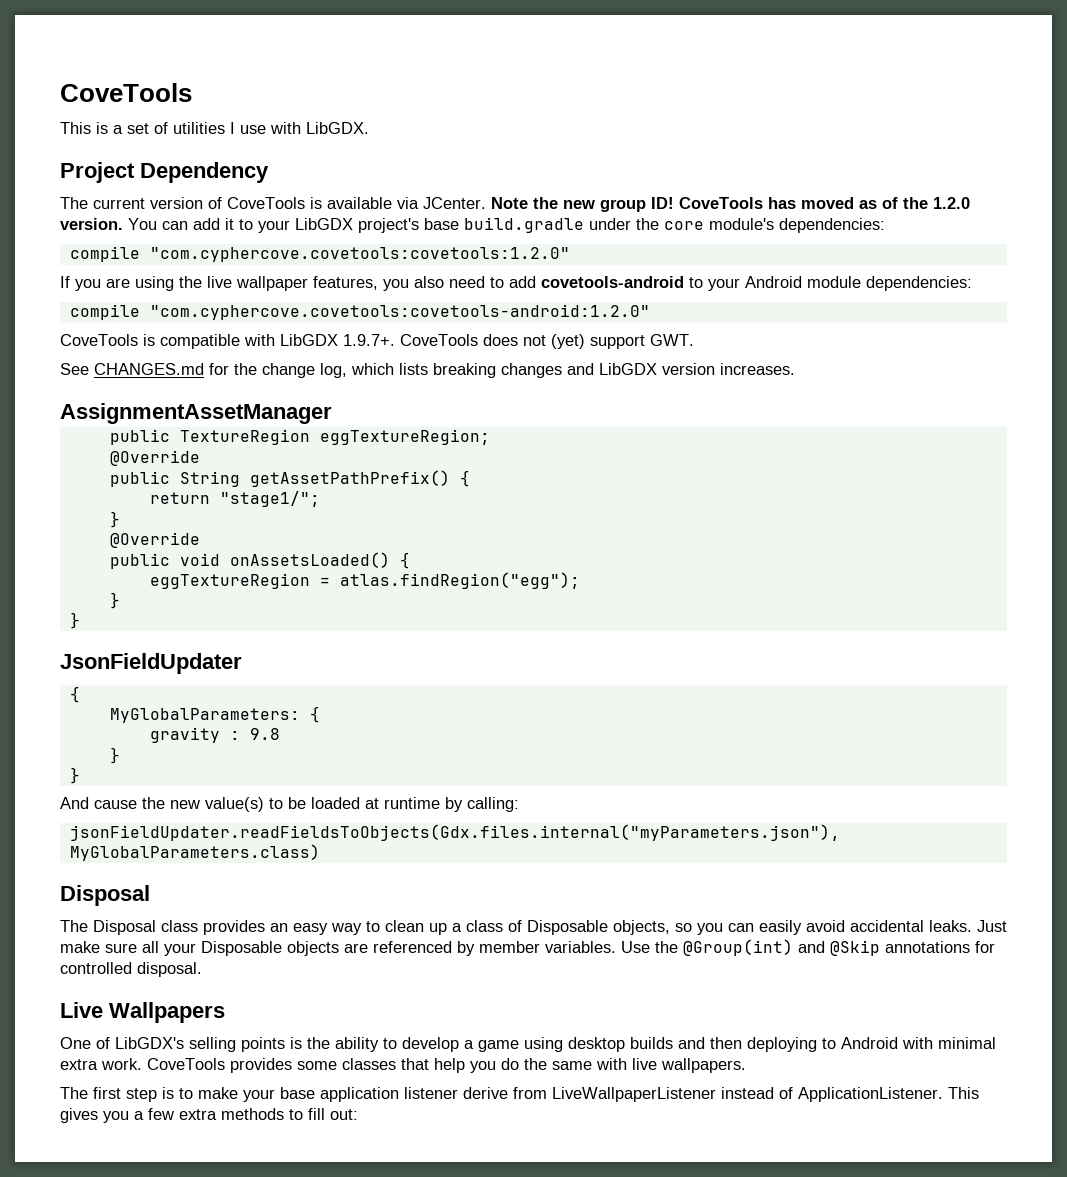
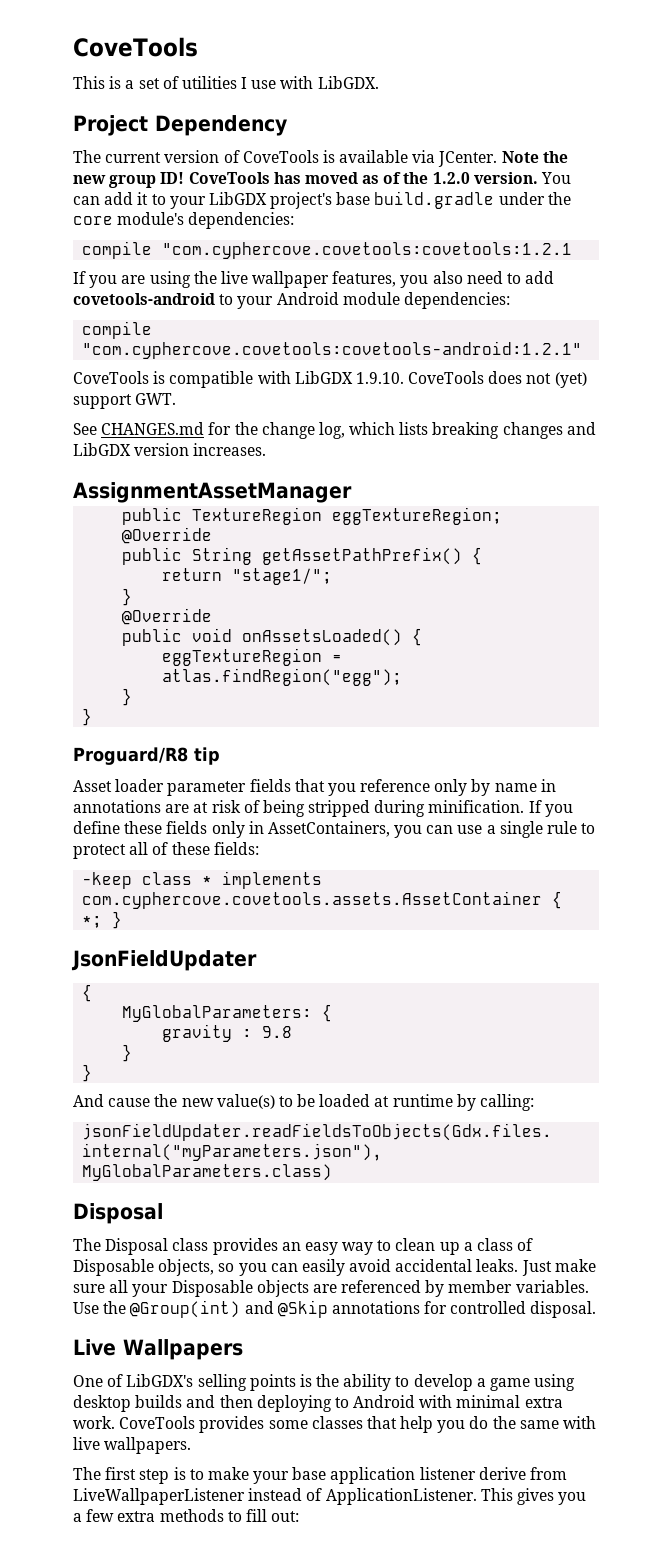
- compile "com.cyphercove.covetools:covetools:1.2.0"
+ compile "com.cyphercove.covetools:covetools:1.2.1
- compile "com.cyphercove.covetools:covetools-android:1.2.0"
+ compile "com.cyphercove.covetools:covetools-android:1.2.1"
- CoveTools is compatible with LibGDX 1.9.7+. CoveTools does not (yet) support GWT.
+ CoveTools is compatible with LibGDX 1.9.10. CoveTools does not (yet) support GWT.
+ Proguard/R8 tip
+ Asset loader parameter fields that you reference only by name in annotations are at risk of being stripped during minification. If you define these fields only in AssetContainers, you can use a single rule to protect all of these fields:
+ -keep class * implements com.cyphercove.covetools.assets.AssetContainer { *; }

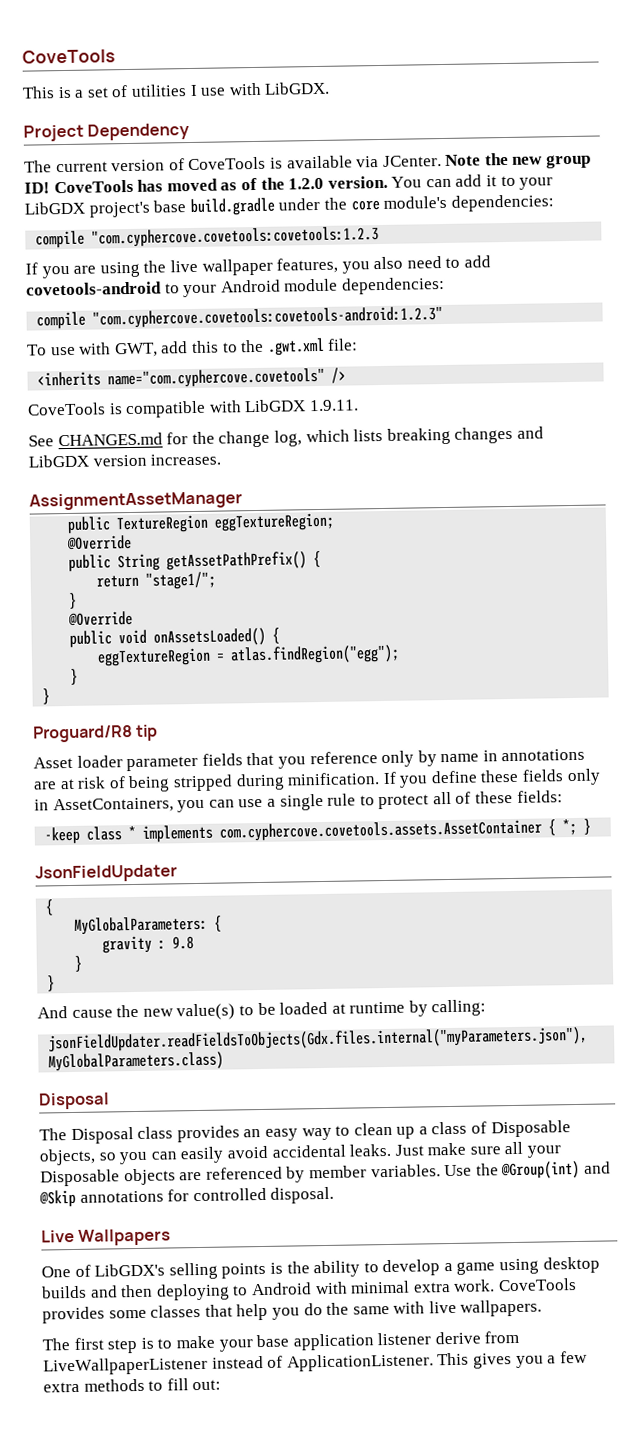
- compile "com.cyphercove.covetools:covetools:1.2.1
+ compile "com.cyphercove.covetools:covetools:1.2.3
- compile "com.cyphercove.covetools:covetools-android:1.2.1"
+ compile "com.cyphercove.covetools:covetools-android:1.2.3"
+ To use with GWT, add this to the .gwt.xml file:
+ <inherits name="com.cyphercove.covetools" />
- CoveTools is compatible with LibGDX 1.9.10. CoveTools does not (yet) support GWT.
+ CoveTools is compatible with LibGDX 1.9.11.

